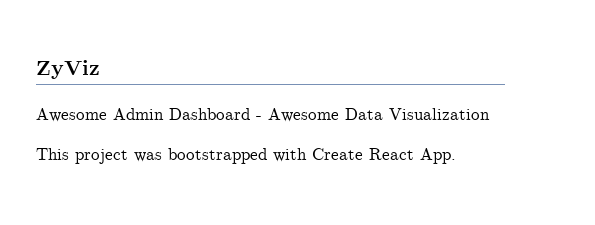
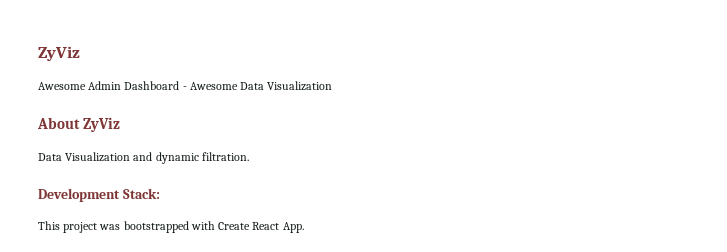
+ About ZyViz
+ Data Visualization and dynamic filtration.
+ Development Stack:

